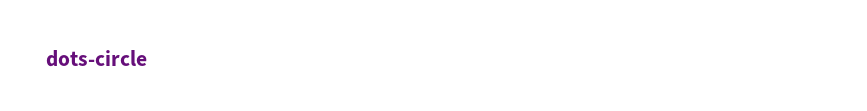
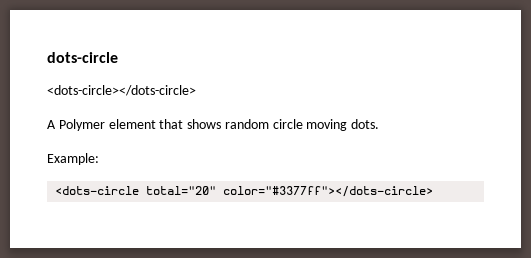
+ <dots-circle></dots-circle>
+ A Polymer element that shows random circle moving dots.
+ Example:
+ <dots-circle total="20" color="#3377ff"></dots-circle>

